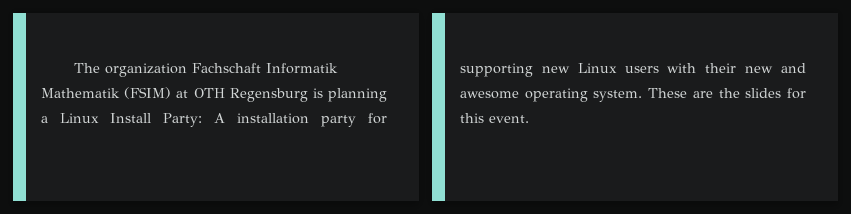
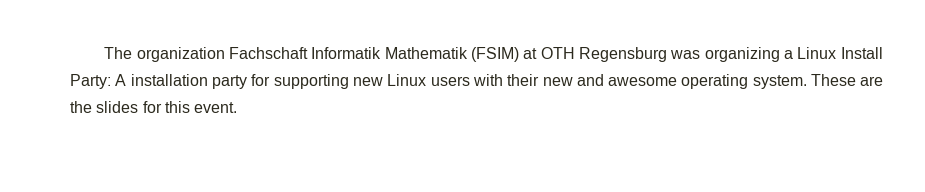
- The organization Fachschaft Informatik Mathematik (FSIM) at OTH Regensburg is planning a Linux Install Party: A installation party for supporting new Linux users with their new and awesome operating system.
+ The organization Fachschaft Informatik Mathematik (FSIM) at OTH Regensburg was organizing a Linux Install Party: A installation party for supporting new Linux users with their new and awesome operating system.

